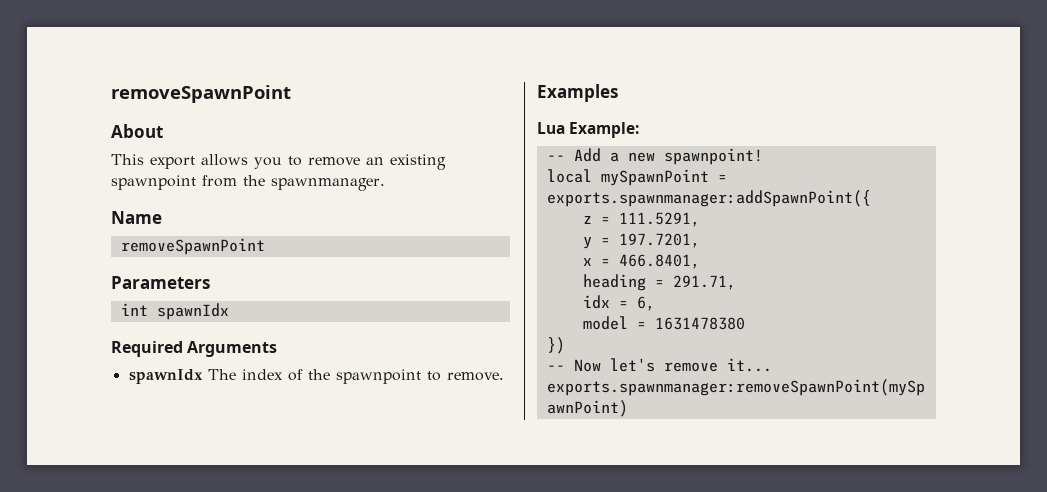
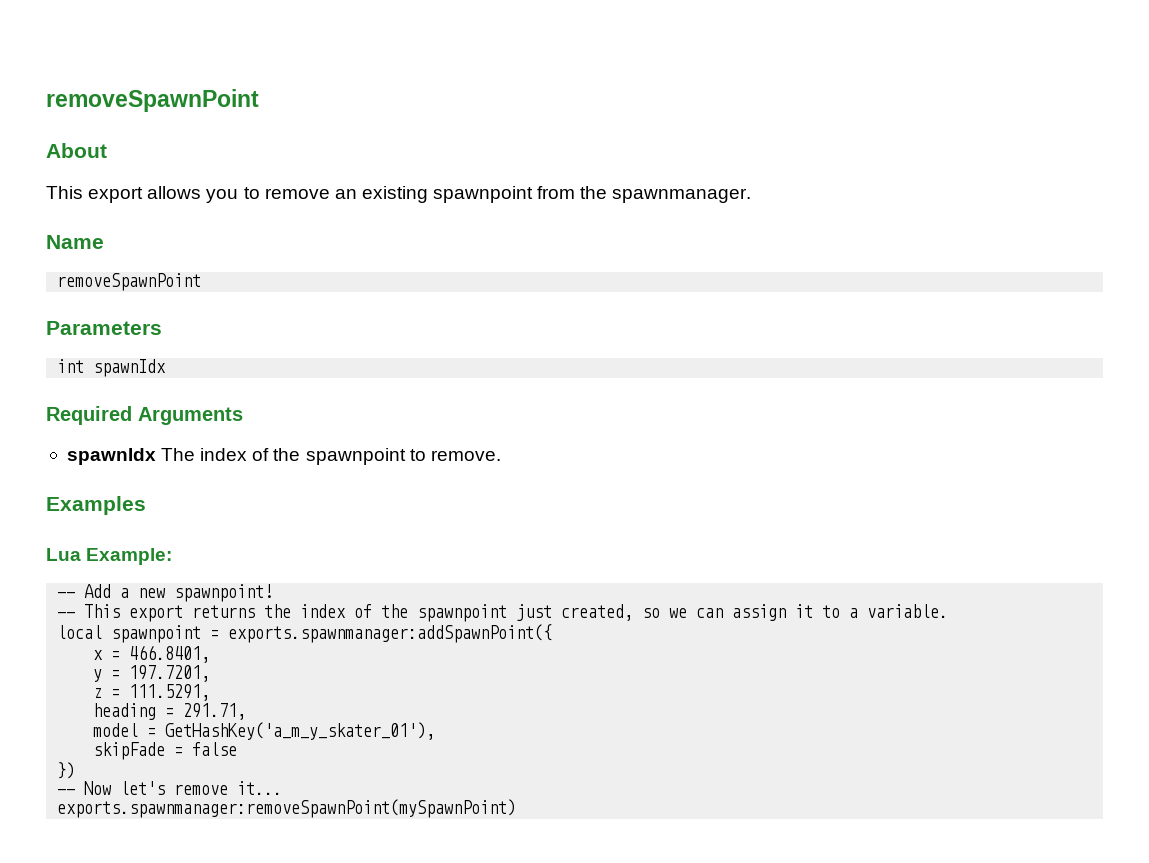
+ -- This export returns the index of the spawnpoint just created, so we can assign it to a variable.
- local mySpawnPoint = exports.spawnmanager:addSpawnPoint({
+ local spawnpoint = exports.spawnmanager:addSpawnPoint({
+ x = 466.8401,
+ y = 197.7201,
  z = 111.5291,
- y = 197.7201,
- x = 466.8401,
- idx = 6,
- model = 1631478380
+ model = GetHashKey('a_m_y_skater_01'),
+ skipFade = false

